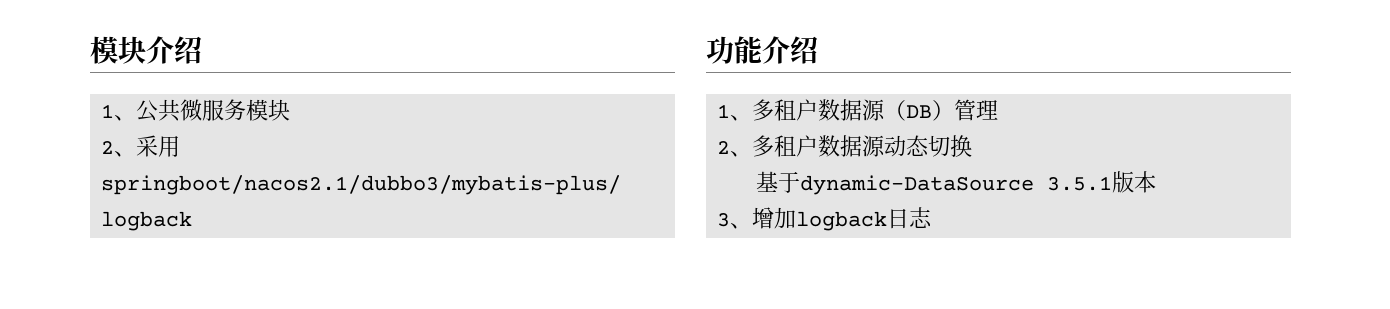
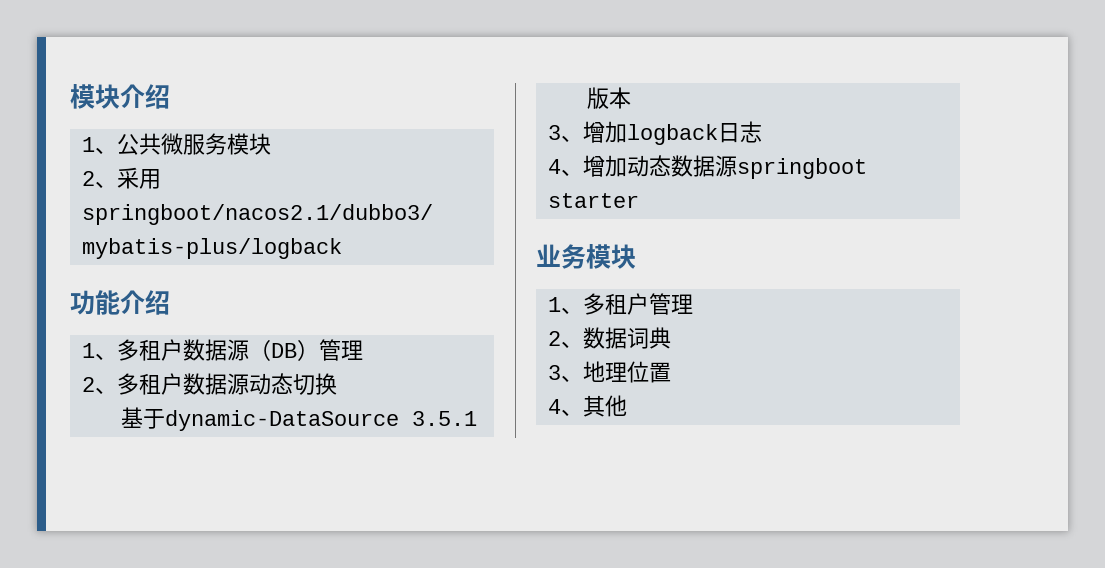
+ 4、增加动态数据源springboot starter
+ 业务模块
+ 1、多租户管理
+ 2、数据词典
+ 3、地理位置
+ 4、其他

